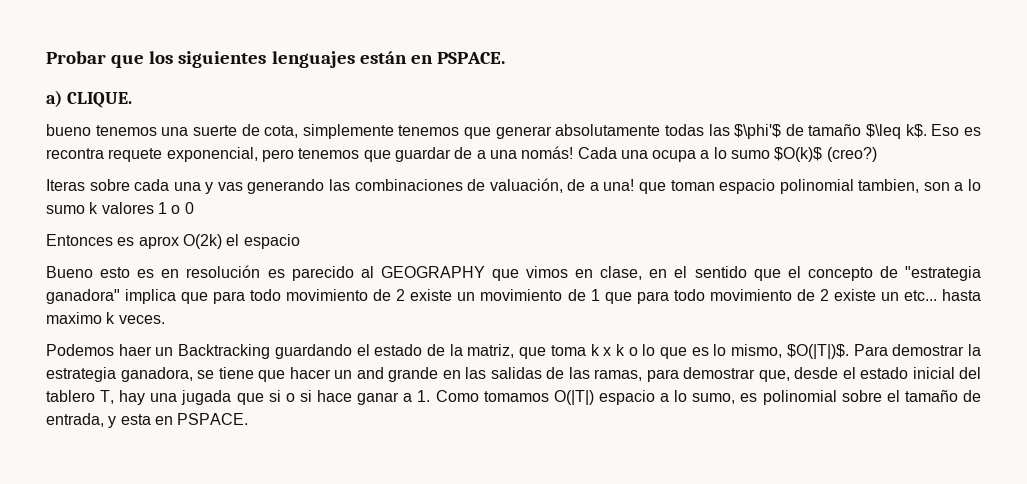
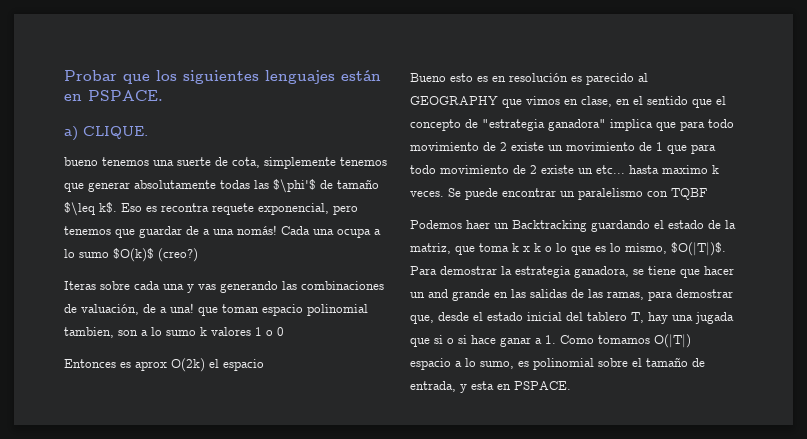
+ Se puede encontrar un paralelismo con TQBF

